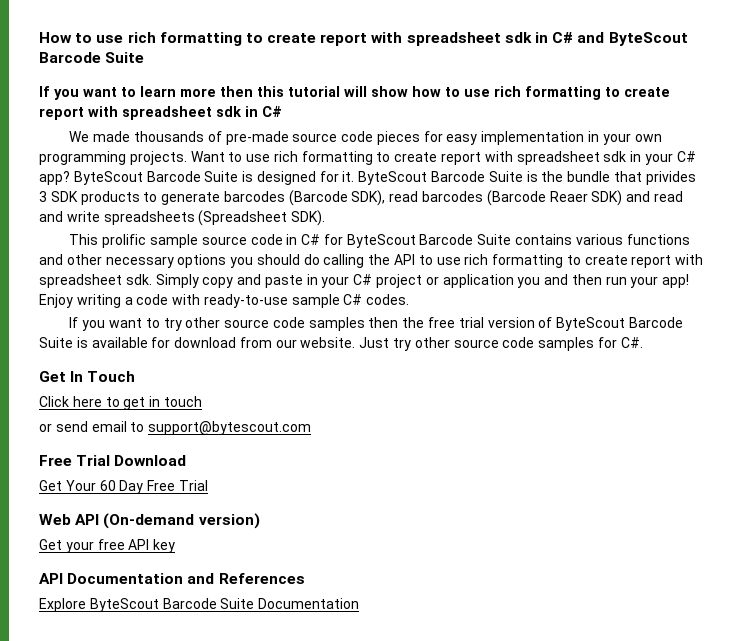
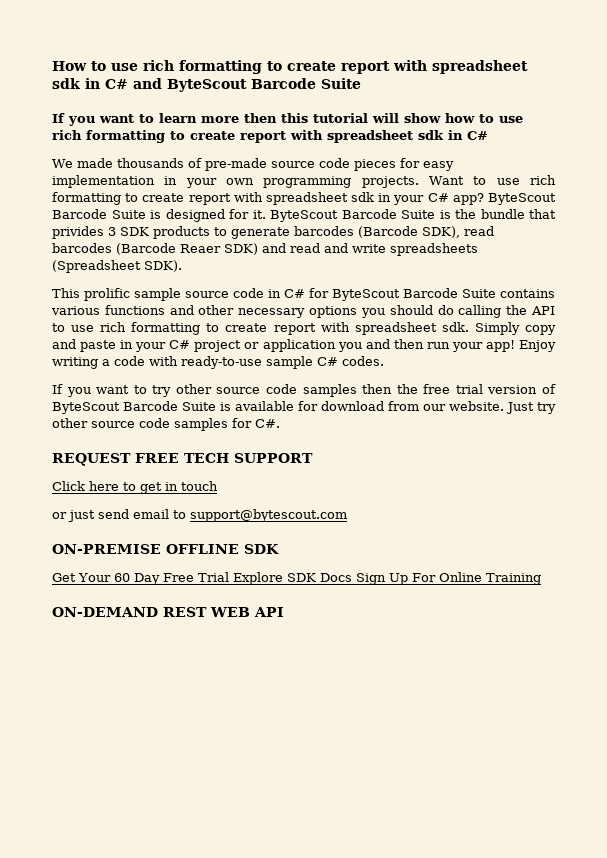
- Get In Touch
+ REQUEST FREE TECH SUPPORT
- or send email to support@bytescout.com
+ or just send email to support@bytescout.com
- Free Trial Download
+ ON-PREMISE OFFLINE SDK
- Get Your 60 Day Free Trial
- Web API (On-demand version)
- Get your free API key
- API Documentation and References
- Explore ByteScout Barcode Suite Documentation
+ Get Your 60 Day Free Trial Explore SDK Docs Sign Up For Online Training
+ ON-DEMAND REST WEB API

